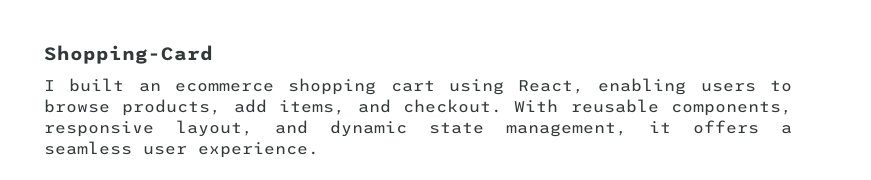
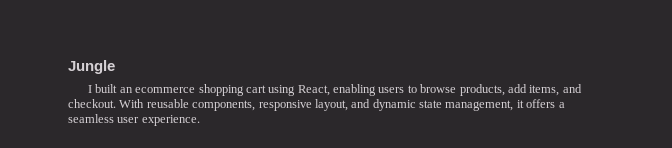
- Shopping-Card
+ Jungle

